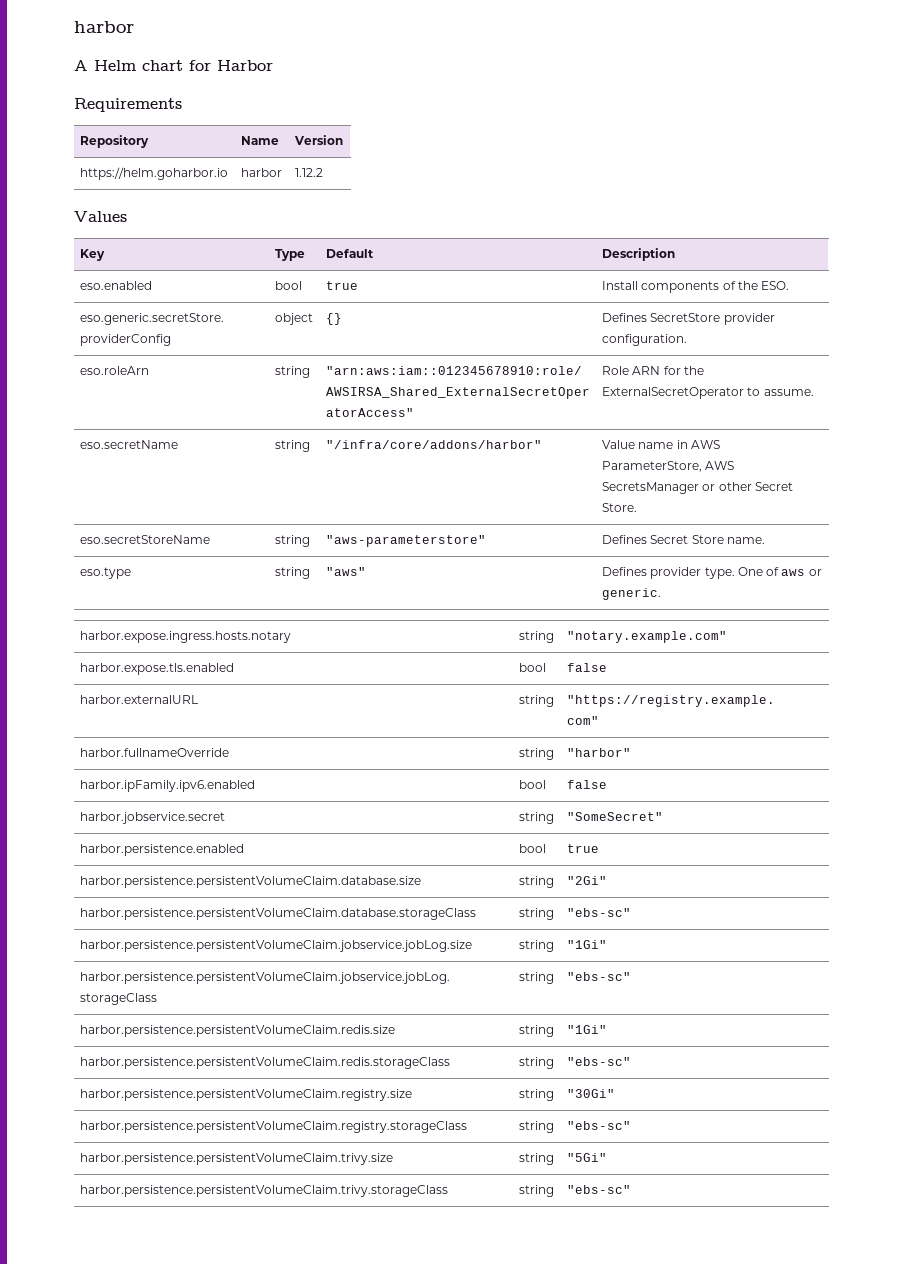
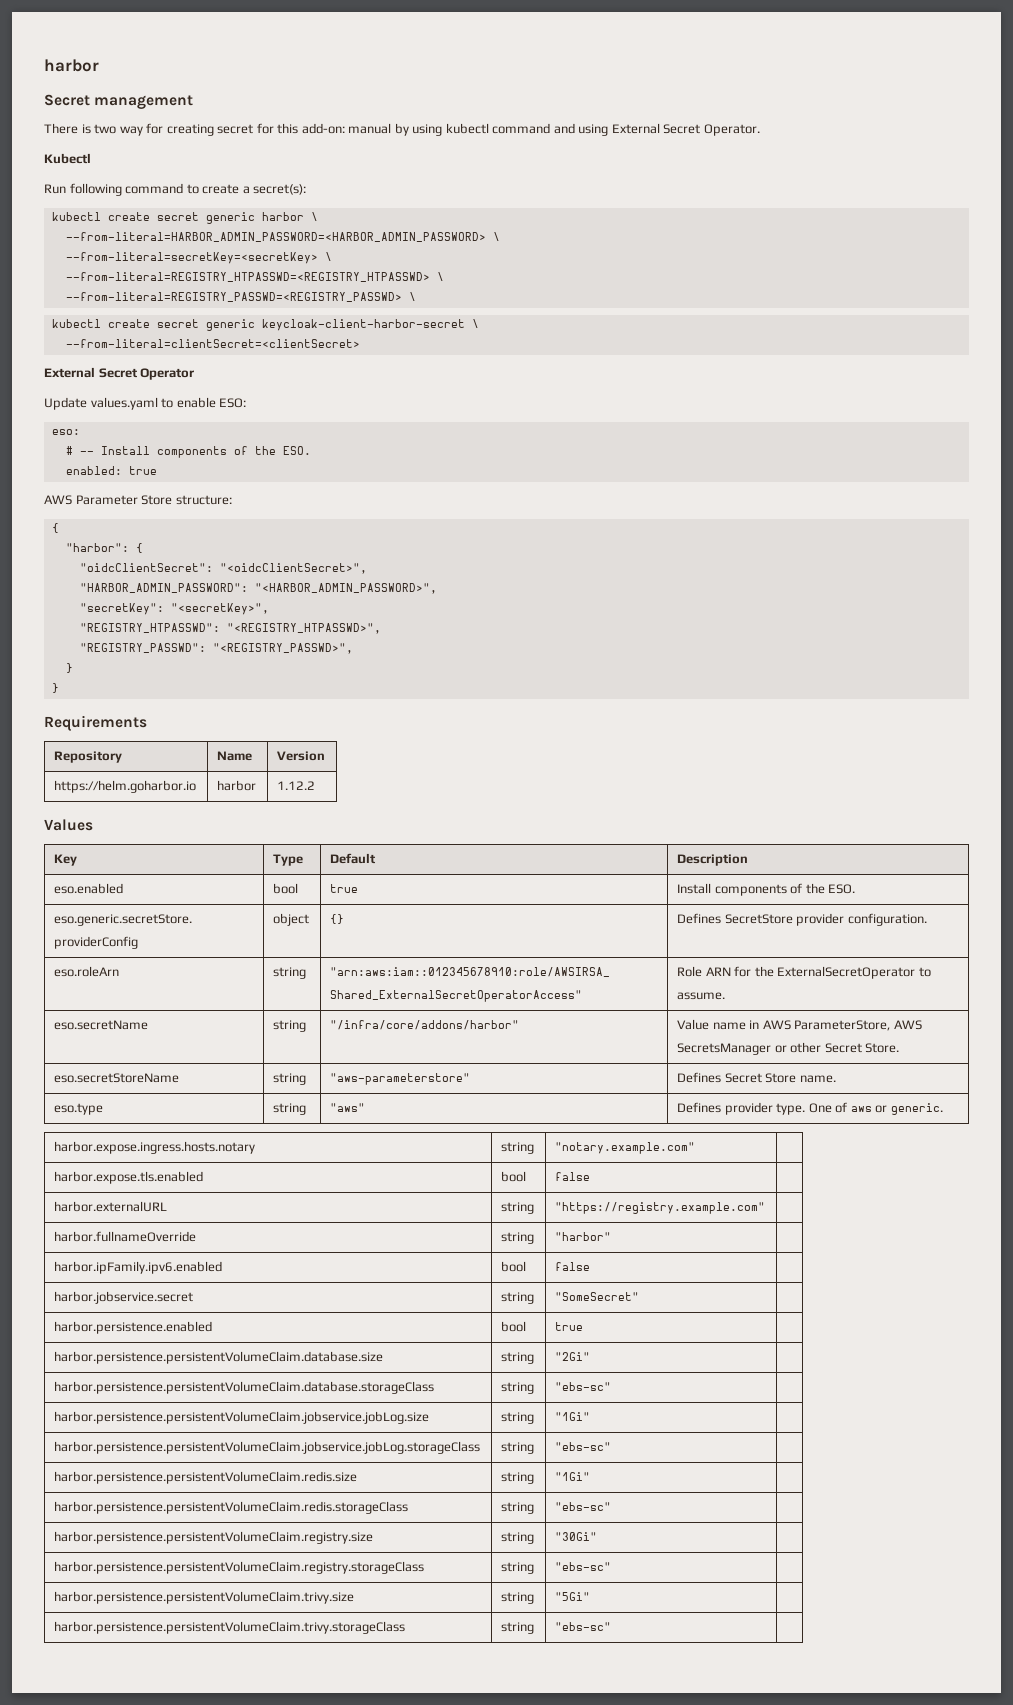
- A Helm chart for Harbor
+ Secret management
+ There is two way for creating secret for this add-on: manual by using kubectl command and using External Secret Operator.
+ Kubectl
+ Run following command to create a secret(s):
+ kubectl create secret generic harbor \
+ --from-literal=HARBOR_ADMIN_PASSWORD=<HARBOR_ADMIN_PASSWORD> \
+ --from-literal=secretKey=<secretKey> \
+ --from-literal=REGISTRY_HTPASSWD=<REGISTRY_HTPASSWD> \
+ --from-literal=REGISTRY_PASSWD=<REGISTRY_PASSWD> \
+ kubectl create secret generic keycloak-client-harbor-secret \
+ --from-literal=clientSecret=<clientSecret>
+ External Secret Operator
+ Update values.yaml to enable ESO:
+ eso:
+ # -- Install components of the ESO.
+ enabled: true
+ AWS Parameter Store structure:
+ {
+ "harbor": {
+ "oidcClientSecret": "<oidcClientSecret>",
+ "HARBOR_ADMIN_PASSWORD": "<HARBOR_ADMIN_PASSWORD>",
+ "secretKey": "<secretKey>",
+ "REGISTRY_HTPASSWD": "<REGISTRY_HTPASSWD>",
+ "REGISTRY_PASSWD": "<REGISTRY_PASSWD>",
+ }
+ }

